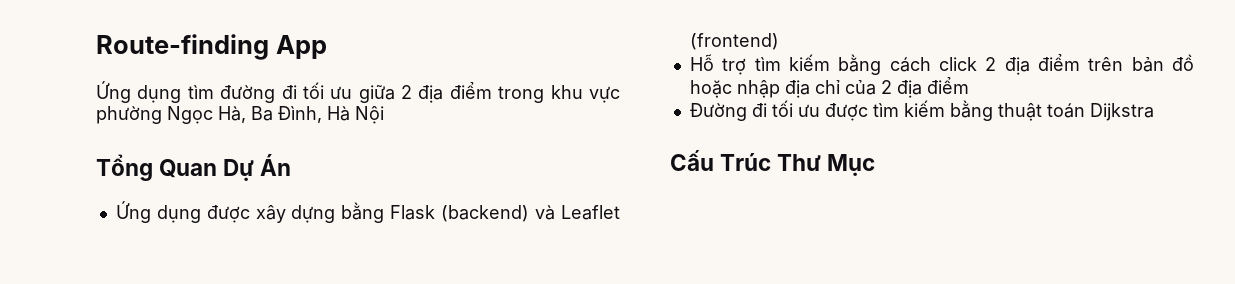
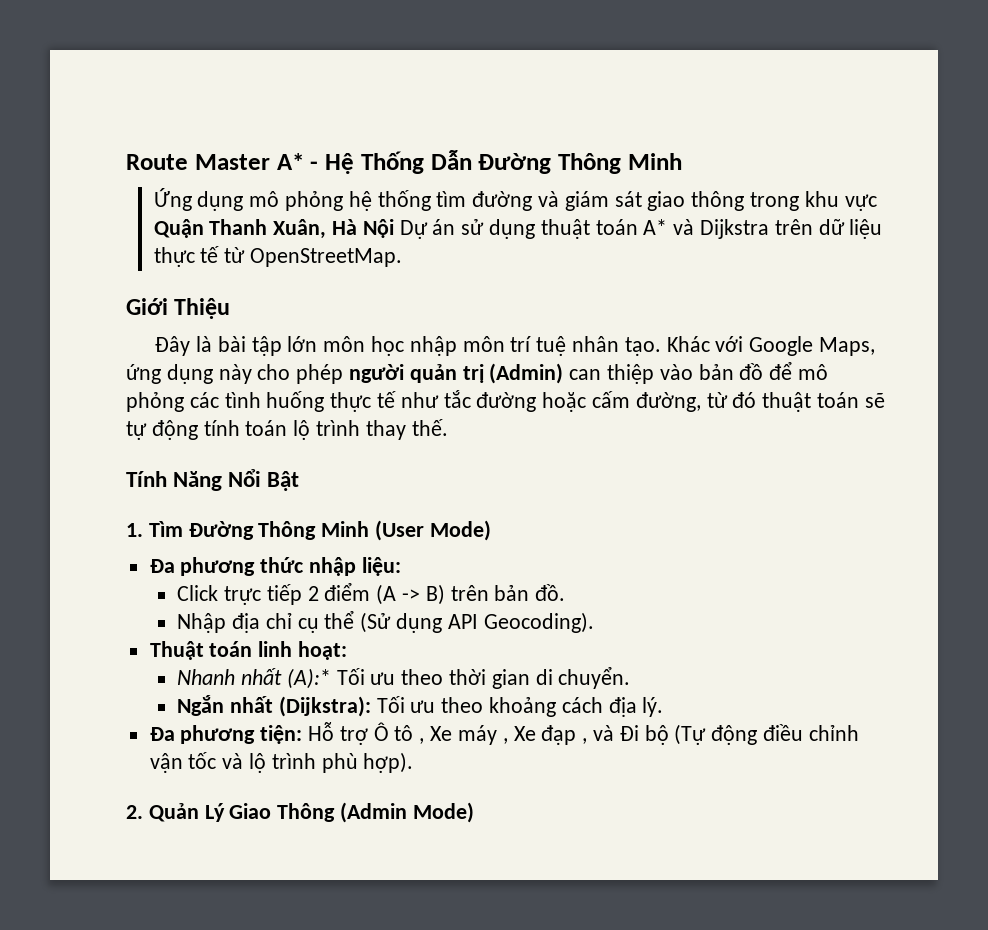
- Route-finding App
- Ứng dụng tìm đường đi tối ưu giữa 2 địa điểm trong khu vực phường Ngọc Hà, Ba Đình, Hà Nội
- Tổng Quan Dự Án
- Ứng dụng được xây dựng bằng Flask (backend) và Leaflet (frontend)
- Hỗ trợ tìm kiếm bằng cách click 2 địa điểm trên bản đồ hoặc nhập địa chỉ của 2 địa điểm
- Đường đi tối ưu được tìm kiếm bằng thuật toán Dijkstra
- Cấu Trúc Thư Mục
+ Route Master A* - Hệ Thống Dẫn Đường Thông Minh
+ Ứng dụng mô phỏng hệ thống tìm đường và giám sát giao thông trong khu vực Quận Thanh Xuân, Hà Nội Dự án sử dụng thuật toán A* và Dijkstra trên dữ liệu thực tế từ OpenStreetMap.
+ Giới Thiệu
+ Đây là bài tập lớn môn học nhập môn trí tuệ nhân tạo. Khác với Google Maps, ứng dụng này cho phép người quản trị (Admin) can thiệp vào bản đồ để mô phỏng các tình huống thực tế như tắc đường hoặc cấm đường, từ đó thuật toán sẽ tự động tính toán lộ trình thay thế.
+ Tính Năng Nổi Bật
+ 1. Tìm Đường Thông Minh (User Mode)
+ Đa phương thức nhập liệu:
+ Click trực tiếp 2 điểm (A -> B) trên bản đồ.
+ Nhập địa chỉ cụ thể (Sử dụng API Geocoding).
+ Thuật toán linh hoạt:
+ Nhanh nhất (A):* Tối ưu theo thời gian di chuyển.
+ Ngắn nhất (Dijkstra): Tối ưu theo khoảng cách địa lý.
+ Đa phương tiện: Hỗ trợ Ô tô , Xe máy , Xe đạp , và Đi bộ (Tự động điều chỉnh vận tốc và lộ trình phù hợp).
+ 2. Quản Lý Giao Thông (Admin Mode)

